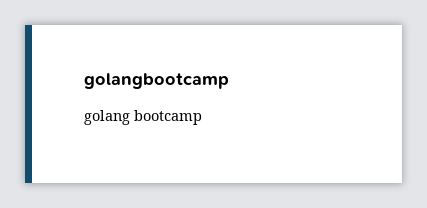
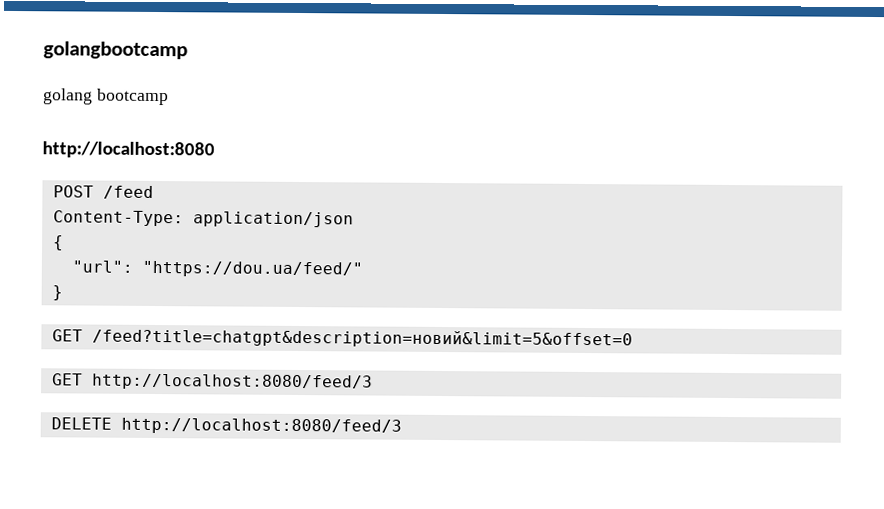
+ http://localhost:8080
+ POST /feed
+ Content-Type: application/json
+ {
+ "url": "https://dou.ua/feed/"
+ }
+ GET /feed?title=chatgpt&description=новий&limit=5&offset=0
+ GET http://localhost:8080/feed/3
+ DELETE http://localhost:8080/feed/3

